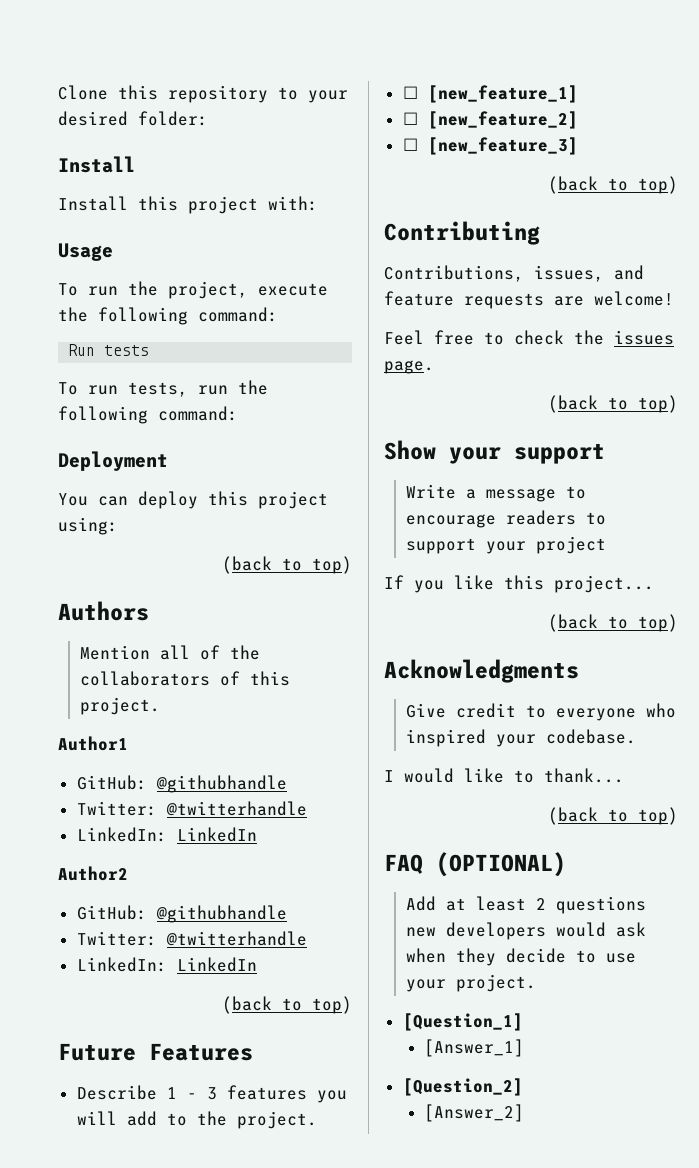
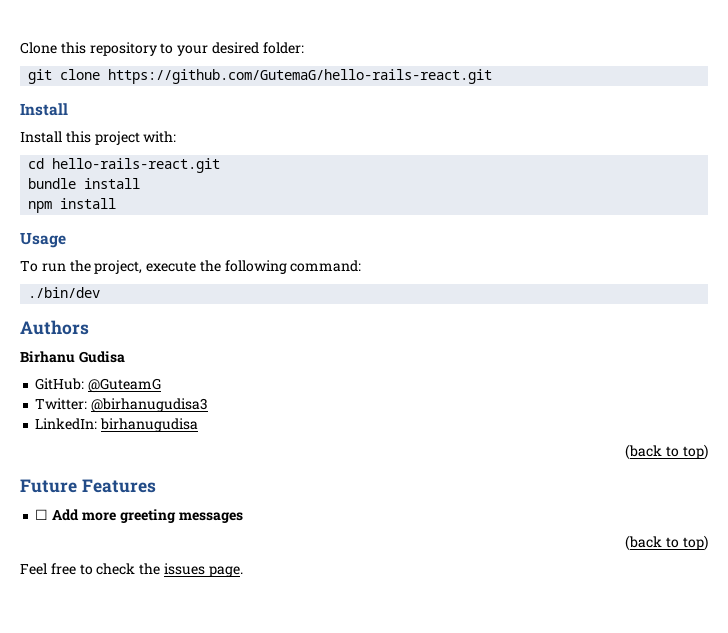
+ git clone https://github.com/GutemaG/hello-rails-react.git
+ cd hello-rails-react.git
+ bundle install
+ npm install
- Run tests
- To run tests, run the following command:
- Deployment
- You can deploy this project using:
- (back to top)
+ ./bin/dev
  Authors
- Mention all of the collaborators of this project.
- Author1
- GitHub: @githubhandle
- Twitter: @twitterhandle
- LinkedIn: LinkedIn
- Author2
- GitHub: @githubhandle
- Twitter: @twitterhandle
- LinkedIn: LinkedIn
+ Birhanu Gudisa
+ GitHub: @GuteamG
+ Twitter: @birhanugudisa3
+ LinkedIn: birhanugudisa
- Describe 1 - 3 features you will add to the project.
- ☐ [new_feature_1]
- ☐ [new_feature_2]
- ☐ [new_feature_3]
+ ☐ Add more greeting messages
  (back to top)
- Contributing
- Contributions, issues, and feature requests are welcome!
  Feel free to check the issues page.
- (back to top)
- Show your support
- Write a message to encourage readers to support your project
- If you like this project...
- (back to top)
- Acknowledgments
- Give credit to everyone who inspired your codebase.
- I would like to thank...
- (back to top)
- FAQ (OPTIONAL)
- Add at least 2 questions new developers would ask when they decide to use your project.
- [Question_1]
- [Answer_1]
- [Question_2]
- [Answer_2]

